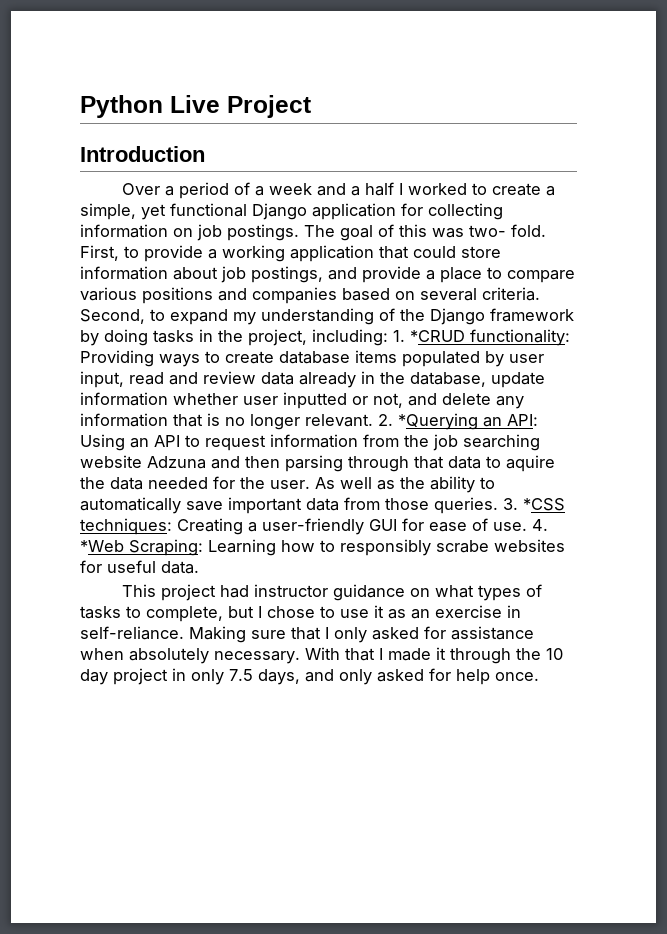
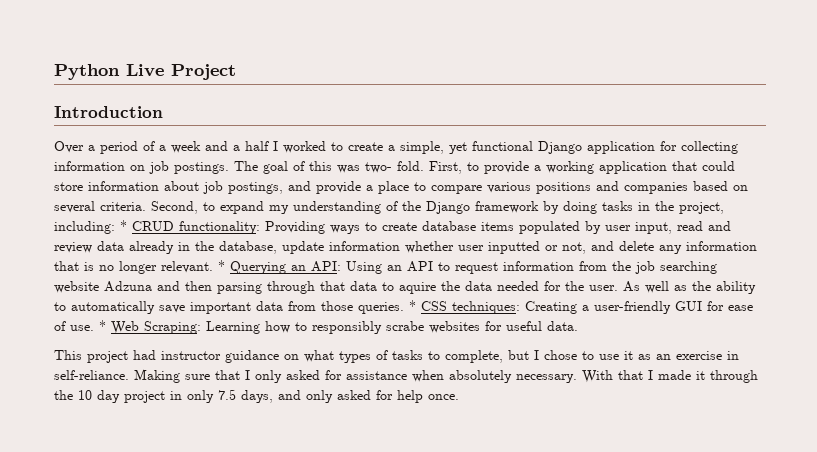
- Second, to expand my understanding of the Django framework by doing tasks in the project, including: 1. *CRUD functionality: Providing ways to create database items populated by user input, read and review data already in the database, update information whether user inputted or not, and delete any information that is no longer relevant.
+ Second, to expand my understanding of the Django framework by doing tasks in the project, including: * CRUD functionality: Providing ways to create database items populated by user input, read and review data already in the database, update information whether user inputted or not, and delete any information that is no longer relevant.
- 2. *Querying an API: Using an API to request information from the job searching website Adzuna and then parsing through that data to aquire the data needed for the user.
+ * Querying an API: Using an API to request information from the job searching website Adzuna and then parsing through that data to aquire the data needed for the user.
- 3. *CSS techniques: Creating a user-friendly GUI for ease of use.
+ * CSS techniques: Creating a user-friendly GUI for ease of use.
- 4. *Web Scraping: Learning how to responsibly scrabe websites for useful data.
+ * Web Scraping: Learning how to responsibly scrabe websites for useful data.

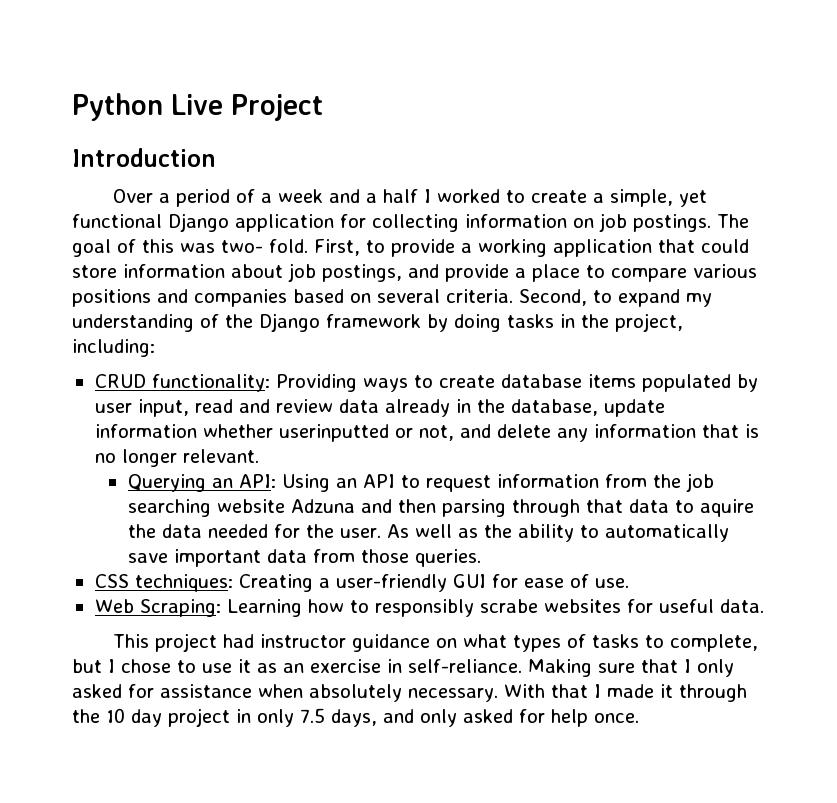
- Second, to expand my understanding of the Django framework by doing tasks in the project, including: * CRUD functionality:
+ Second, to expand my understanding of the Django framework by doing tasks in the project, including:
+ CRUD functionality:
- Providing ways to create database items populated by user input, read and review data already in the database, update information whether user inputted or not, and delete any information that is no longer relevant. * Querying an API:
+ Providing ways to create database items populated by user input, read and review data already in the database, update information whether userinputted or not, and delete any information that is no longer relevant.
+ Querying an API:
- As well as the ability to automatically save important data from those queries. * CSS techniques: Creating a user-friendly GUI for ease of use. * Web Scraping: Learning how to responsibly scrabe websites for useful data.
+ As well as the ability to automatically save important data from those queries.
+ CSS techniques: Creating a user-friendly GUI for ease of use.
+ Web Scraping: Learning how to responsibly scrabe websites for useful data.

